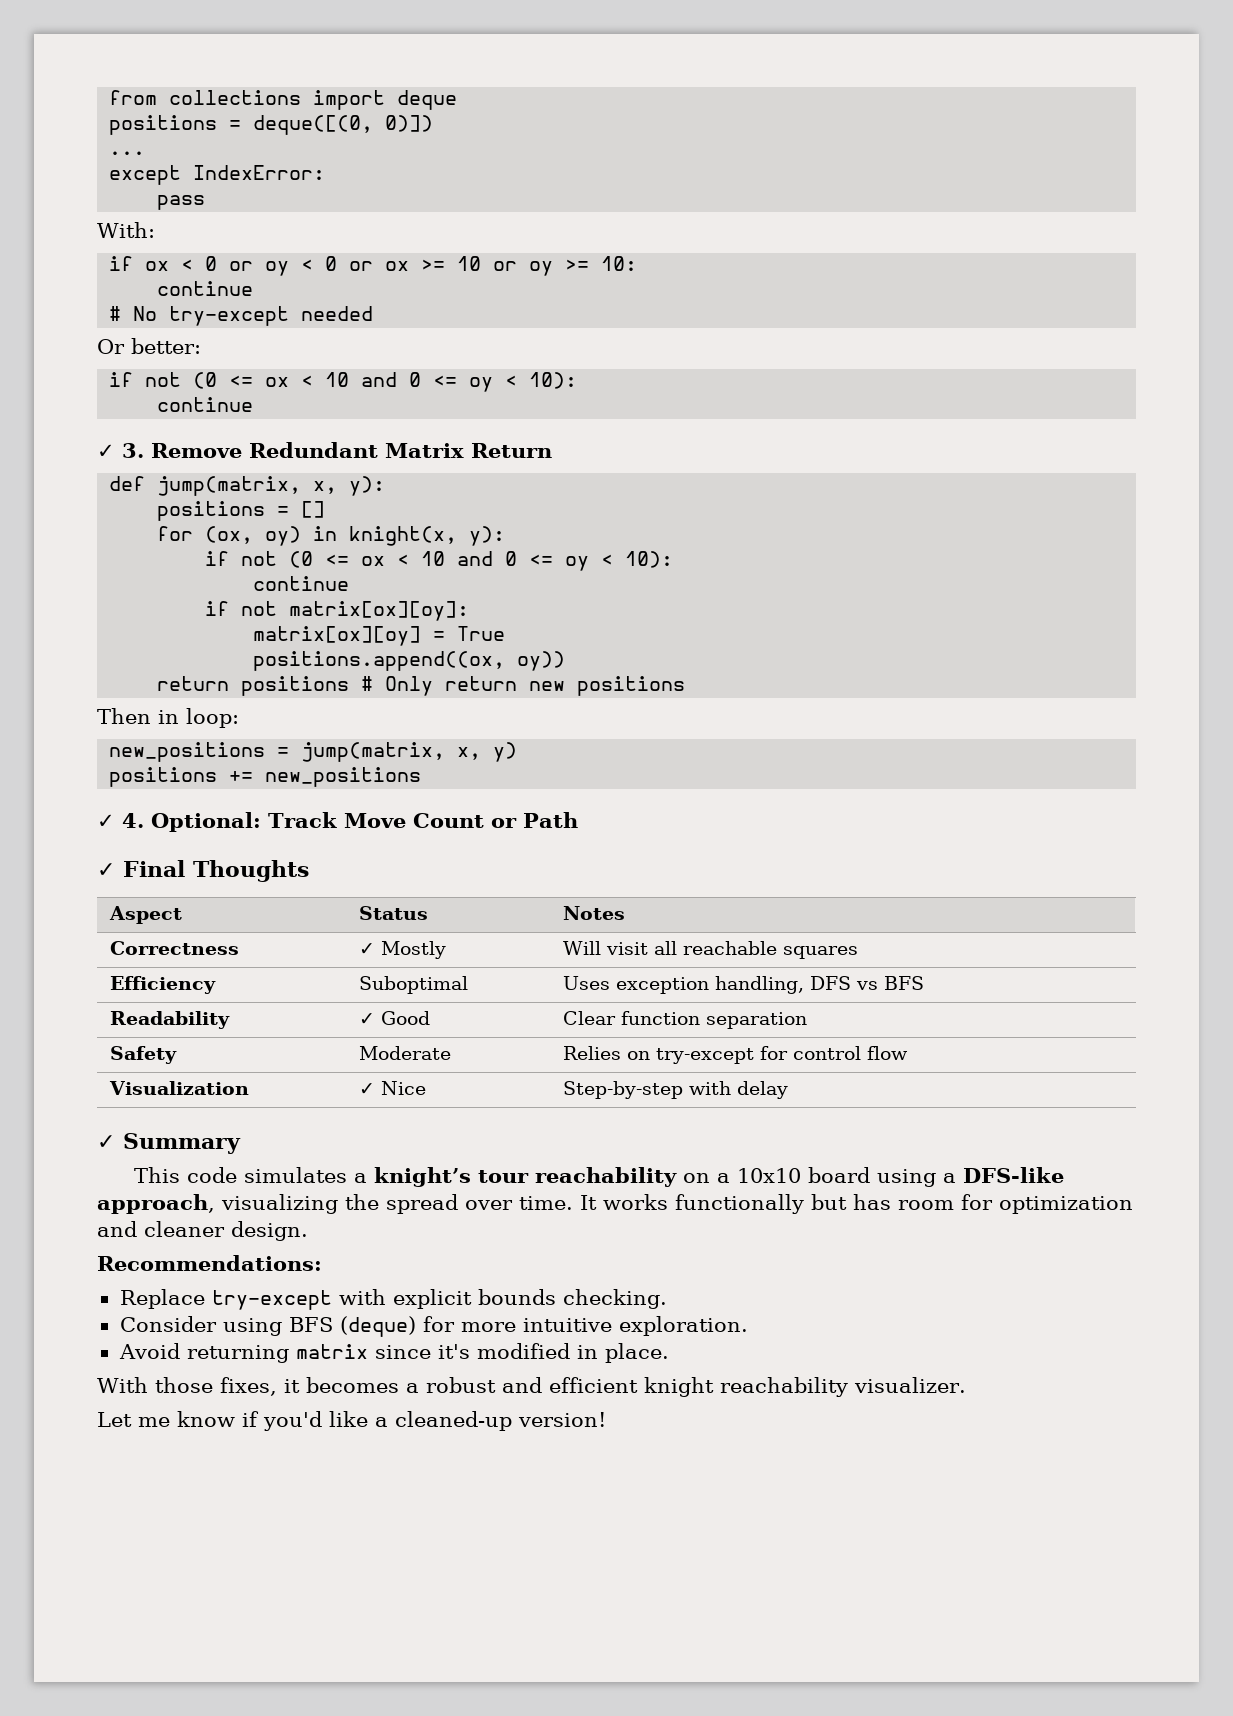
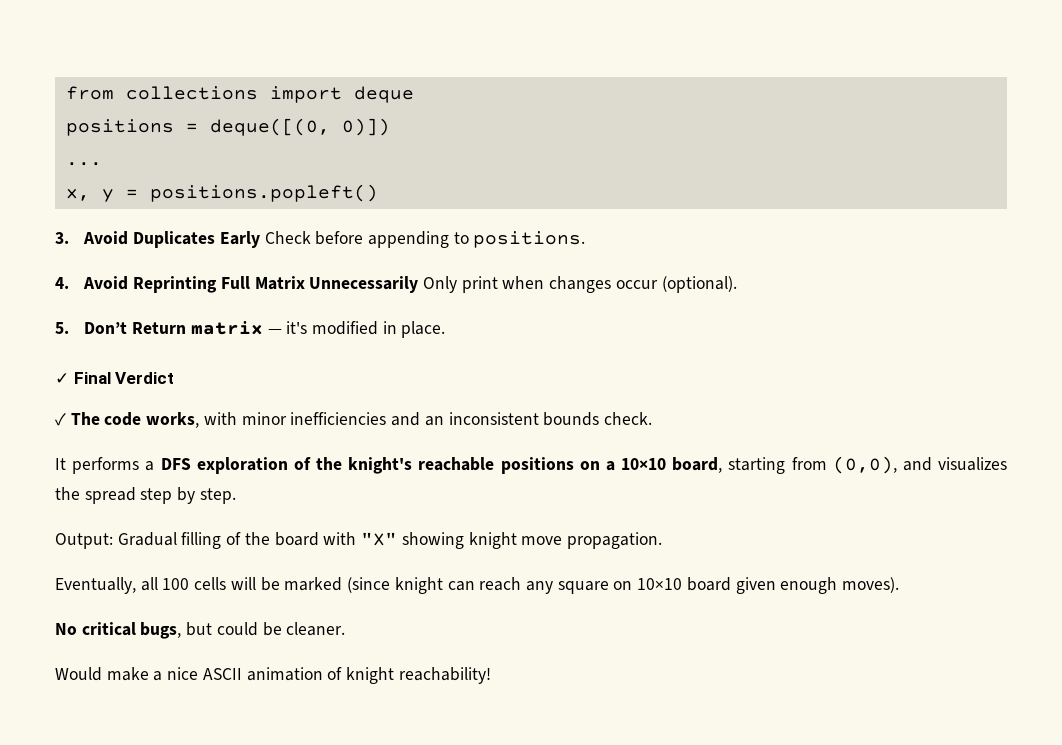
- except IndexError:
- pass
- With:
- if ox < 0 or oy < 0 or ox >= 10 or oy >= 10:
- continue
- # No try-except needed
- Or better:
- if not (0 <= ox < 10 and 0 <= oy < 10):
- continue
- ✓ 3. Remove Redundant Matrix Return
- def jump(matrix, x, y):
- positions = []
- for (ox, oy) in knight(x, y):
- if not (0 <= ox < 10 and 0 <= oy < 10):
- continue
- if not matrix[ox][oy]:
- matrix[ox][oy] = True
- positions.append((ox, oy))
- return positions # Only return new positions
- Then in loop:
- new_positions = jump(matrix, x, y)
- positions += new_positions
- ✓ 4. Optional: Track Move Count or Path
- ✓ Final Thoughts
- Aspect | Status | Notes
- Correctness | ✓ Mostly | Will visit all reachable squares
- Efficiency | Suboptimal | Uses exception handling, DFS vs BFS
- Readability | ✓ Good | Clear function separation
- Safety | Moderate | Relies on try-except for control flow
- Visualization | ✓ Nice | Step-by-step with delay
- ✓ Summary
- This code simulates a knight’s tour reachability on a 10x10 board using a DFS-like approach, visualizing the spread over time. It works functionally but has room for optimization and cleaner design.
- Recommendations:
- Replace try-except with explicit bounds checking.
- Consider using BFS (deque) for more intuitive exploration.
- Avoid returning matrix since it's modified in place.
- With those fixes, it becomes a robust and efficient knight reachability visualizer.
- Let me know if you'd like a cleaned-up version!
+ x, y = positions.popleft()
+ 3. Avoid Duplicates Early Check before appending to positions.
+ 4. Avoid Reprinting Full Matrix Unnecessarily Only print when changes occur (optional).
+ 5. Don’t Return matrix — it's modified in place.
+ ✓ Final Verdict
+ ✓ The code works, with minor inefficiencies and an inconsistent bounds check.
+ It performs a DFS exploration of the knight's reachable positions on a 10×10 board, starting from (0,0), and visualizes the spread step by step.
+ Output: Gradual filling of the board with "X" showing knight move propagation.
+ Eventually, all 100 cells will be marked (since knight can reach any square on 10×10 board given enough moves).
+ No critical bugs, but could be cleaner.
+ Would make a nice ASCII animation of knight reachability!

